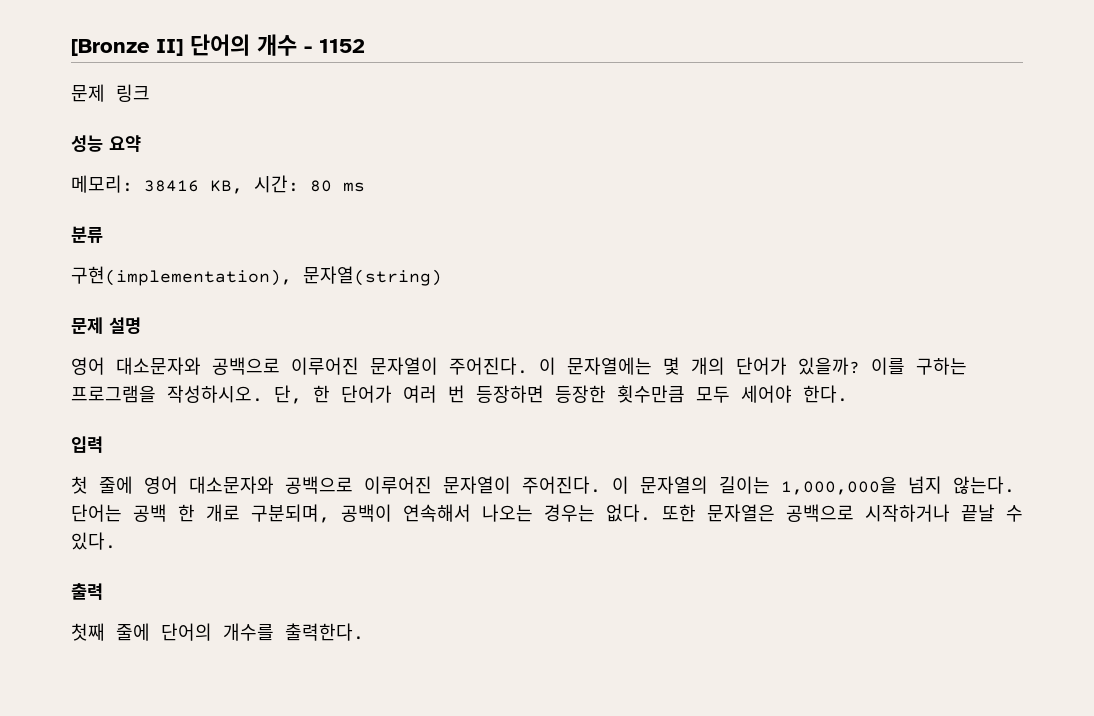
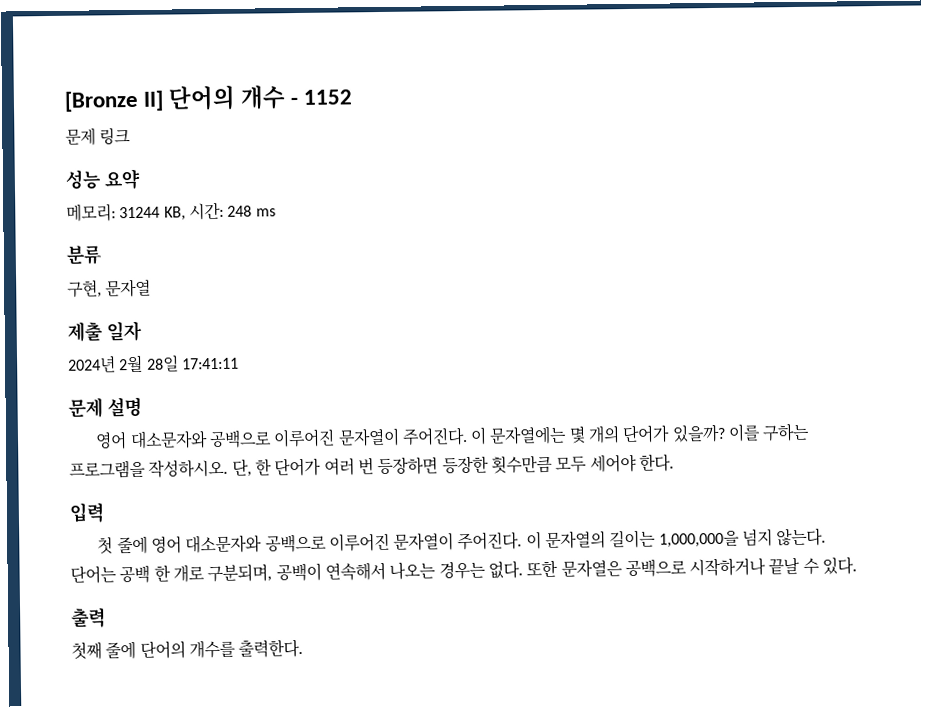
- 메모리: 38416 KB, 시간: 80 ms
+ 메모리: 31244 KB, 시간: 248 ms
- 구현(implementation), 문자열(string)
+ 구현, 문자열
+ 제출 일자
+ 2024년 2월 28일 17:41:11

